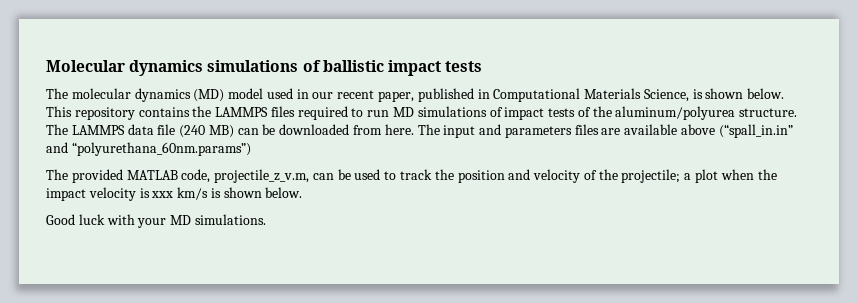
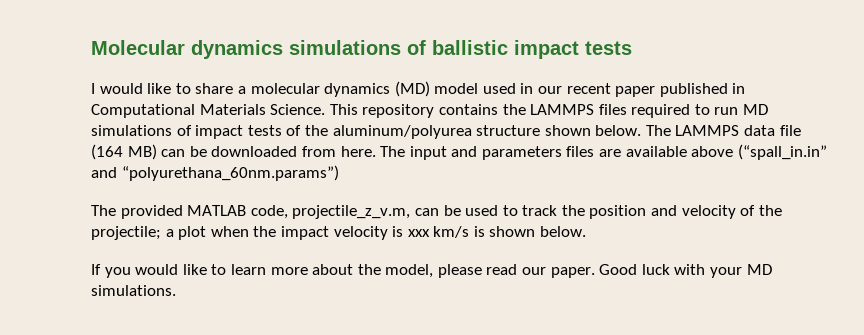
- The molecular dynamics (MD) model used in our recent paper, published in Computational Materials Science, is shown below.
+ I would like to share a molecular dynamics (MD) model used in our recent paper published in Computational Materials Science.
- This repository contains the LAMMPS files required to run MD simulations of impact tests of the aluminum/polyurea structure.
+ This repository contains the LAMMPS files required to run MD simulations of impact tests of the aluminum/polyurea structure shown below.
- The LAMMPS data file (240 MB) can be downloaded from here.
+ The LAMMPS data file (164 MB) can be downloaded from here.
+ If you would like to learn more about the model, please read our paper.

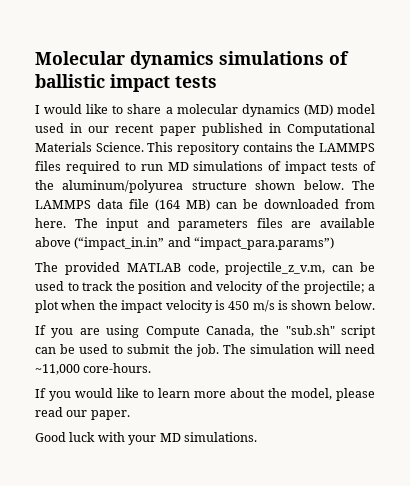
- The input and parameters files are available above (“spall_in.in” and “polyurethana_60nm.params”)
+ The input and parameters files are available above (“impact_in.in” and “impact_para.params”)
- The provided MATLAB code, projectile_z_v.m, can be used to track the position and velocity of the projectile; a plot when the impact velocity is xxx km/s is shown below.
+ The provided MATLAB code, projectile_z_v.m, can be used to track the position and velocity of the projectile; a plot when the impact velocity is 450 m/s is shown below.
+ If you are using Compute Canada, the "sub.sh" script can be used to submit the job. The simulation will need ~11,000 core-hours.
- If you would like to learn more about the model, please read our paper. Good luck with your MD simulations.
+ If you would like to learn more about the model, please read our paper.
+ Good luck with your MD simulations.

